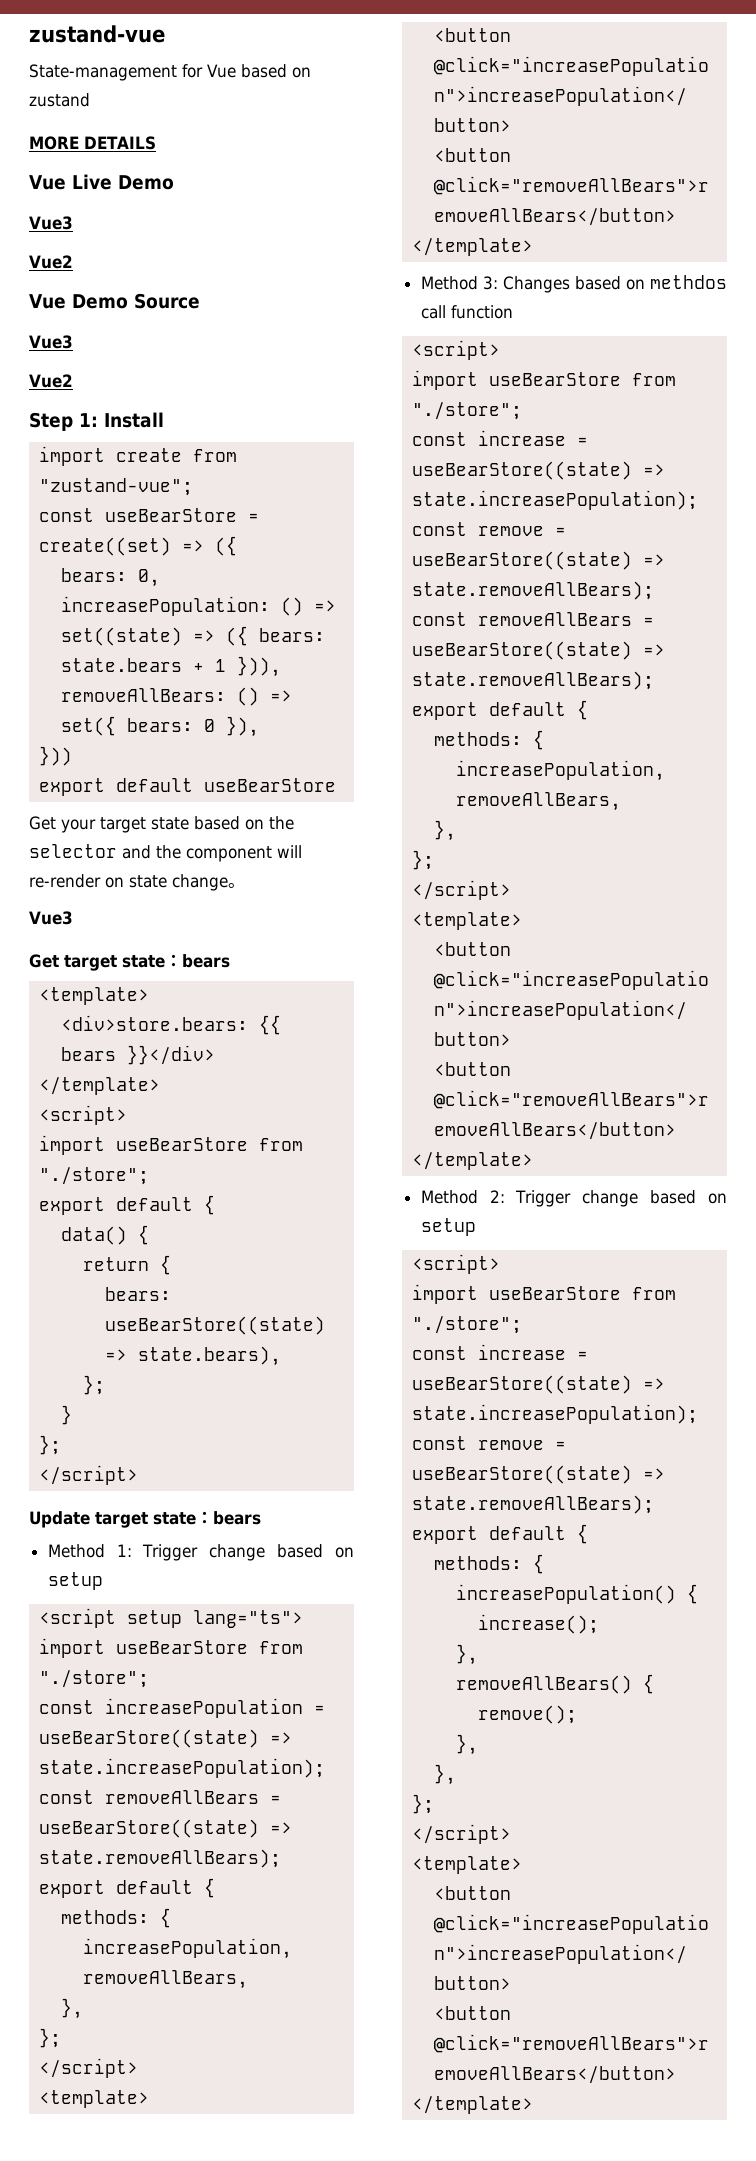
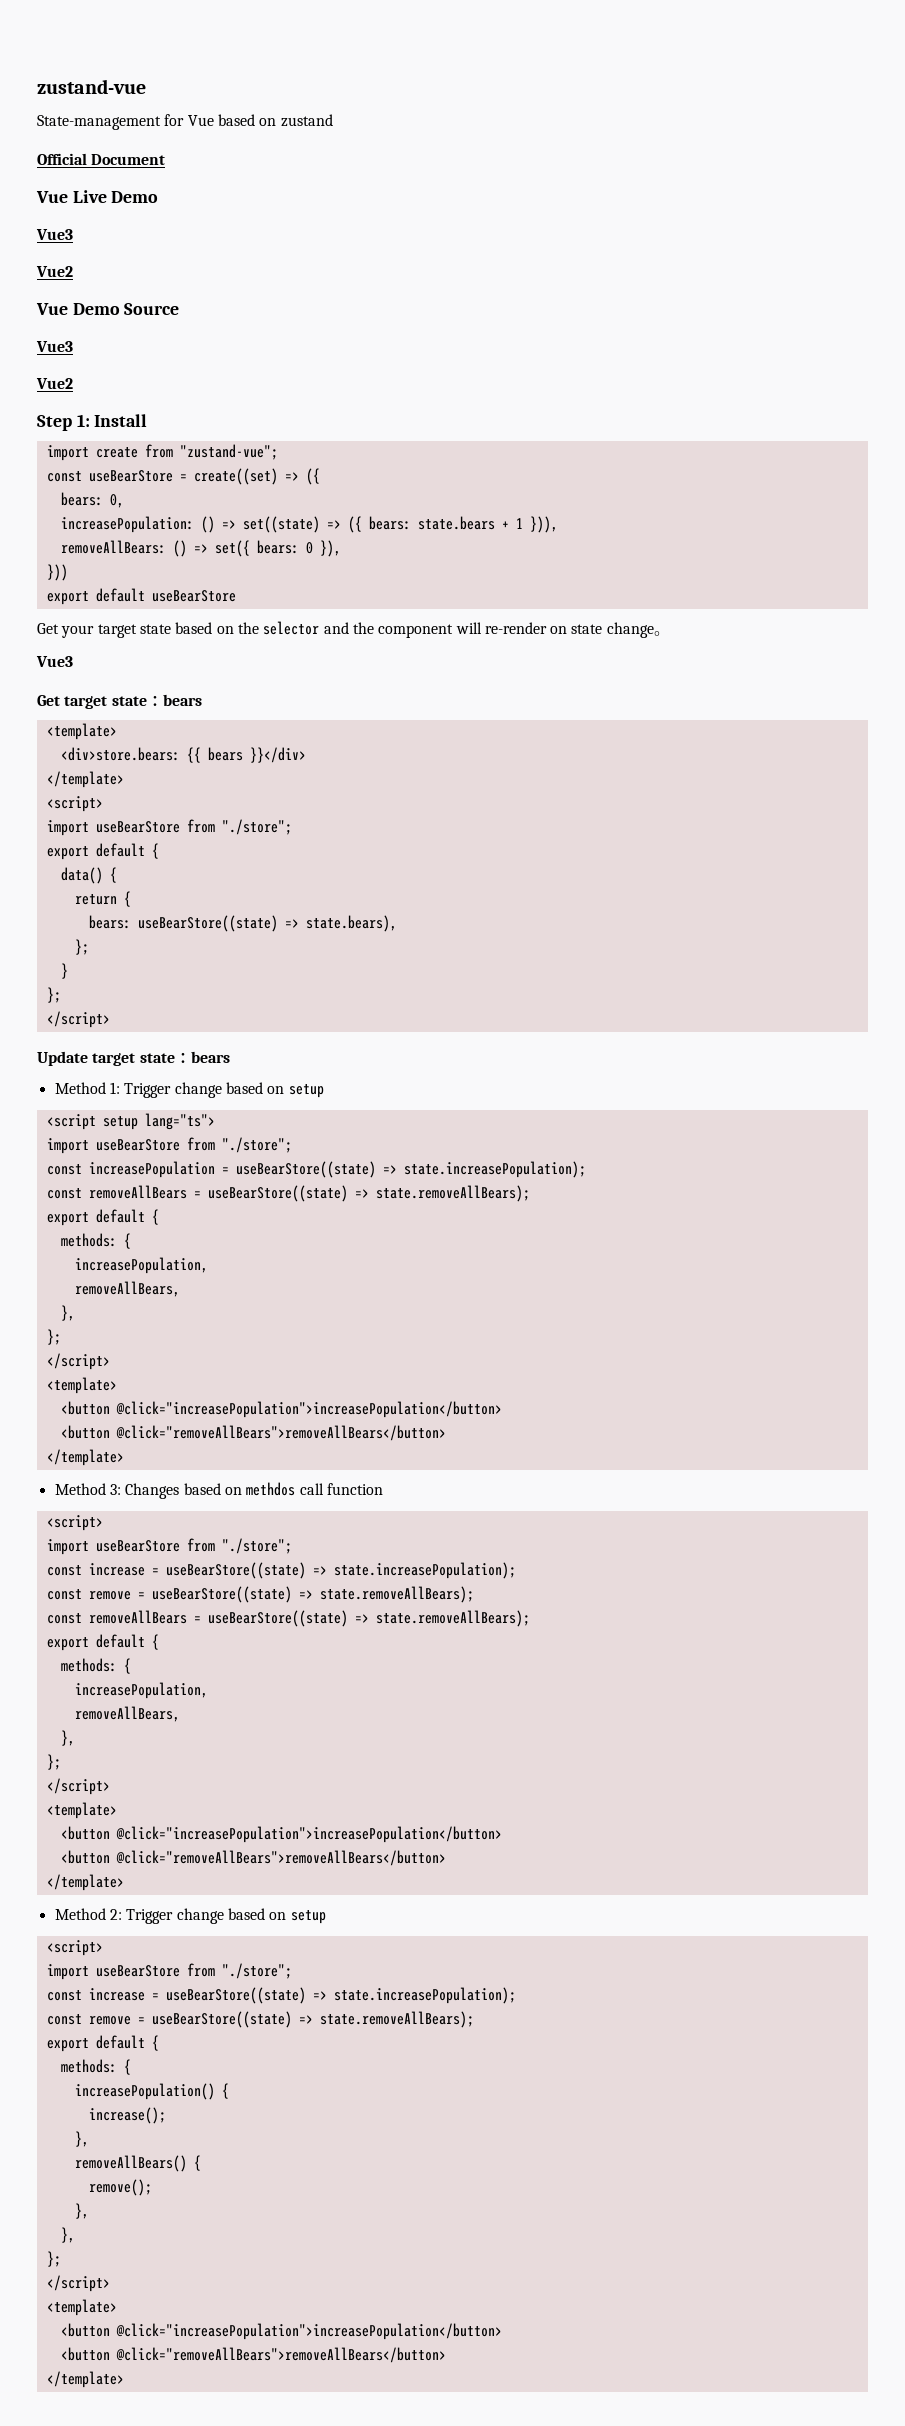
- MORE DETAILS
+ Official Document

